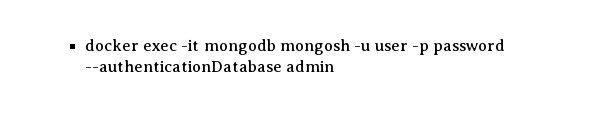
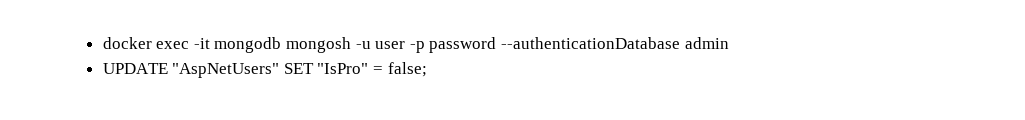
+ UPDATE "AspNetUsers" SET "IsPro" = false;

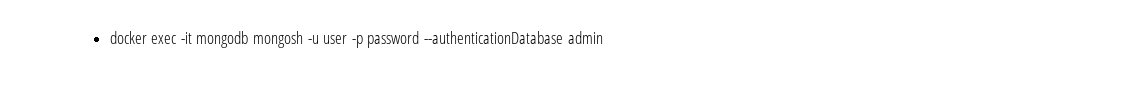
- UPDATE "AspNetUsers" SET "IsPro" = false;

